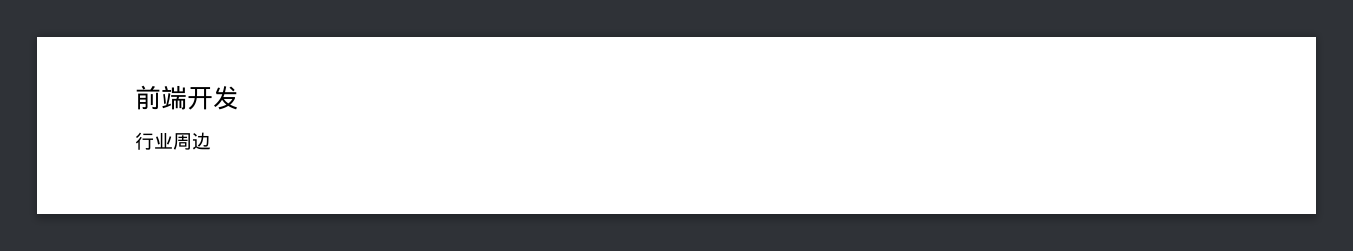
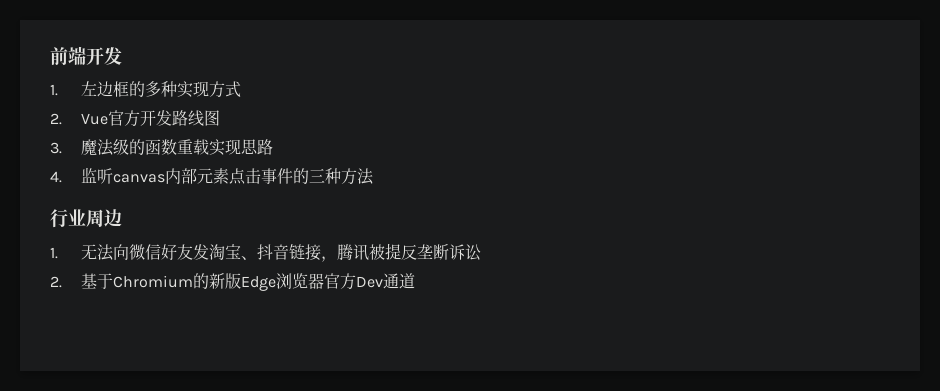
+ 1.左边框的多种实现方式
+ 2. Vue官方开发路线图
+ 3.魔法级的函数重载实现思路
+ 4.监听canvas内部元素点击事件的三种方法
  行业周边
+ 1.无法向微信好友发淘宝、抖音链接，腾讯被提反垄断诉讼
+ 2.基于Chromium的新版Edge浏览器官方Dev通道

